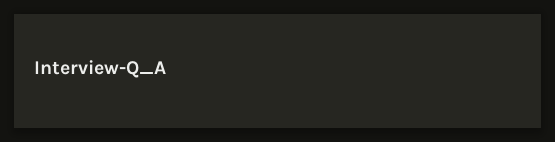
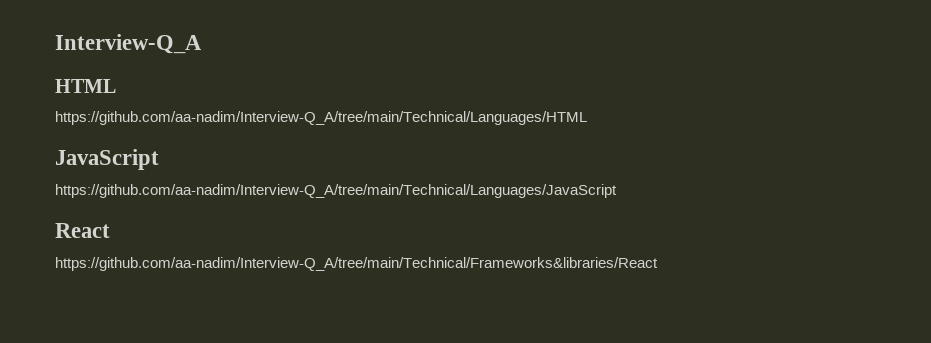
+ HTML
+ https://github.com/aa-nadim/Interview-Q_A/tree/main/Technical/Languages/HTML
+ JavaScript
+ https://github.com/aa-nadim/Interview-Q_A/tree/main/Technical/Languages/JavaScript
+ React
+ https://github.com/aa-nadim/Interview-Q_A/tree/main/Technical/Frameworks&libraries/React

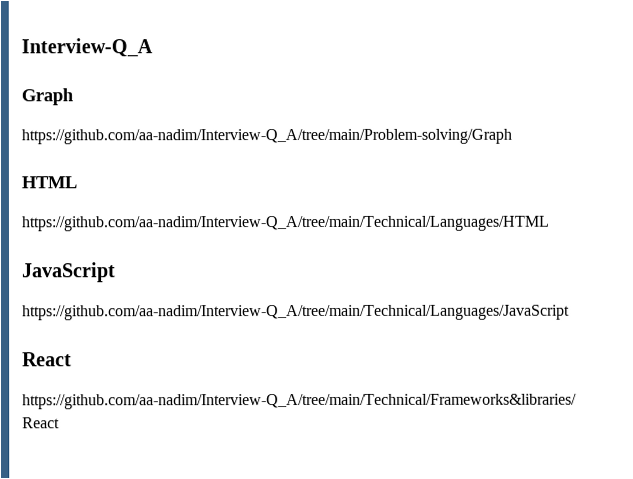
+ Graph
+ https://github.com/aa-nadim/Interview-Q_A/tree/main/Problem-solving/Graph

